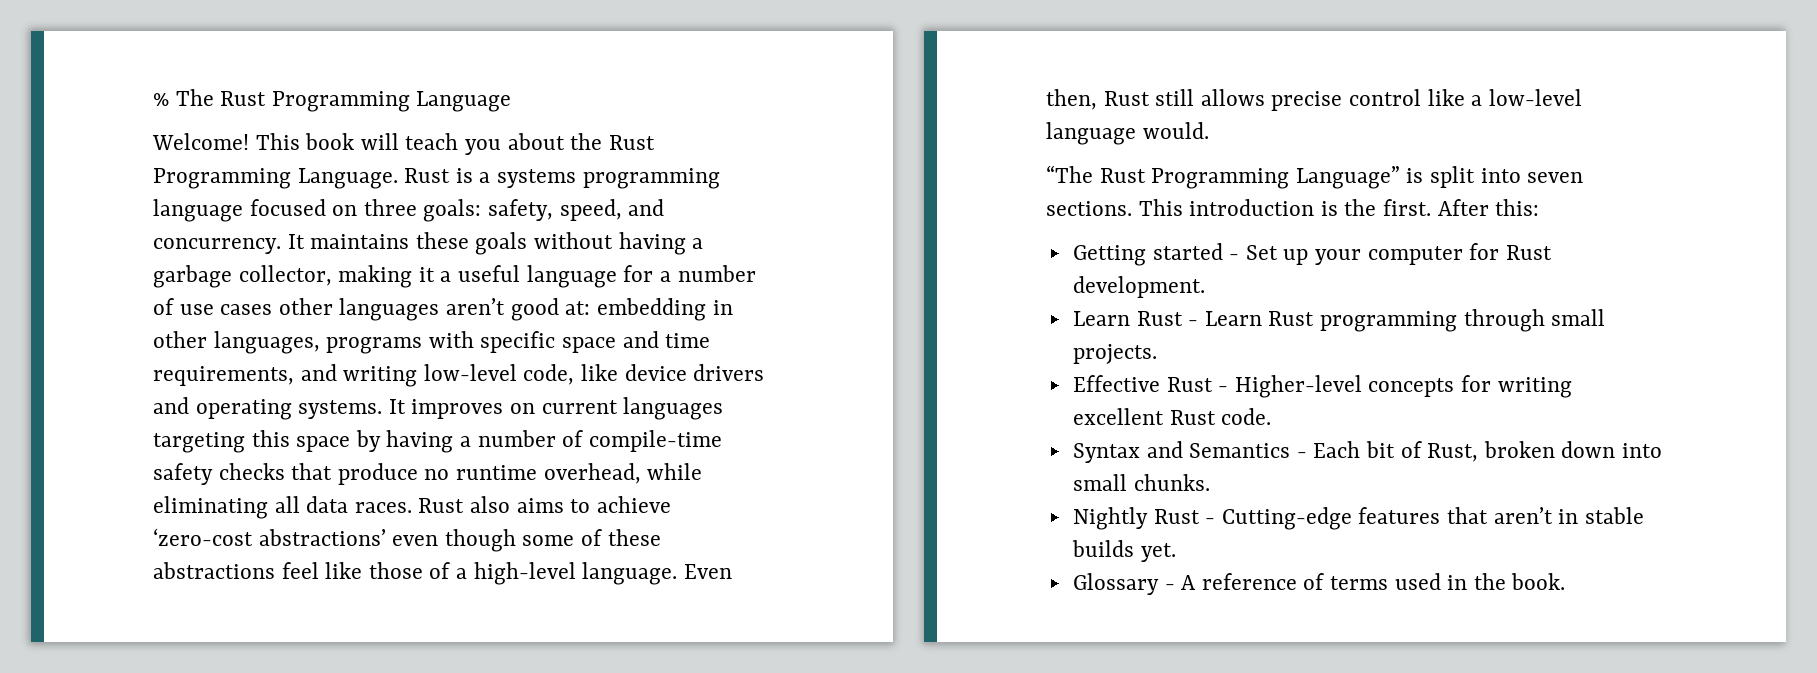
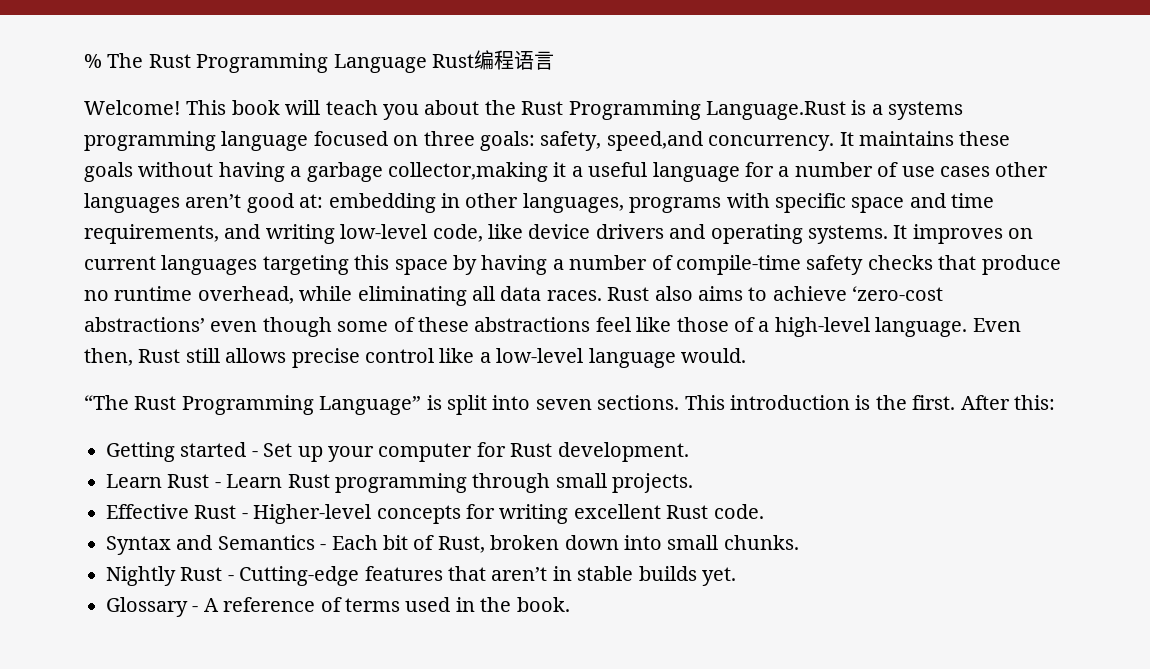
- % The Rust Programming Language
+ % The Rust Programming Language Rust编程语言
- This book will teach you about the Rust Programming Language. Rust is a systems programming language focused on three goals: safety, speed, and concurrency.
+ This book will teach you about the Rust Programming Language.Rust is a systems programming language focused on three goals: safety, speed,and concurrency.
- It maintains these goals without having a garbage collector, making it a useful language for a number of use cases other languages aren’t good at: embedding in other languages, programs with specific space and time requirements, and writing low-level code, like device drivers and operating systems.
+ It maintains these goals without having a garbage collector,making it a useful language for a number of use cases other languages aren’t good at: embedding in other languages, programs with specific space and time requirements, and writing low-level code, like device drivers and operating systems.

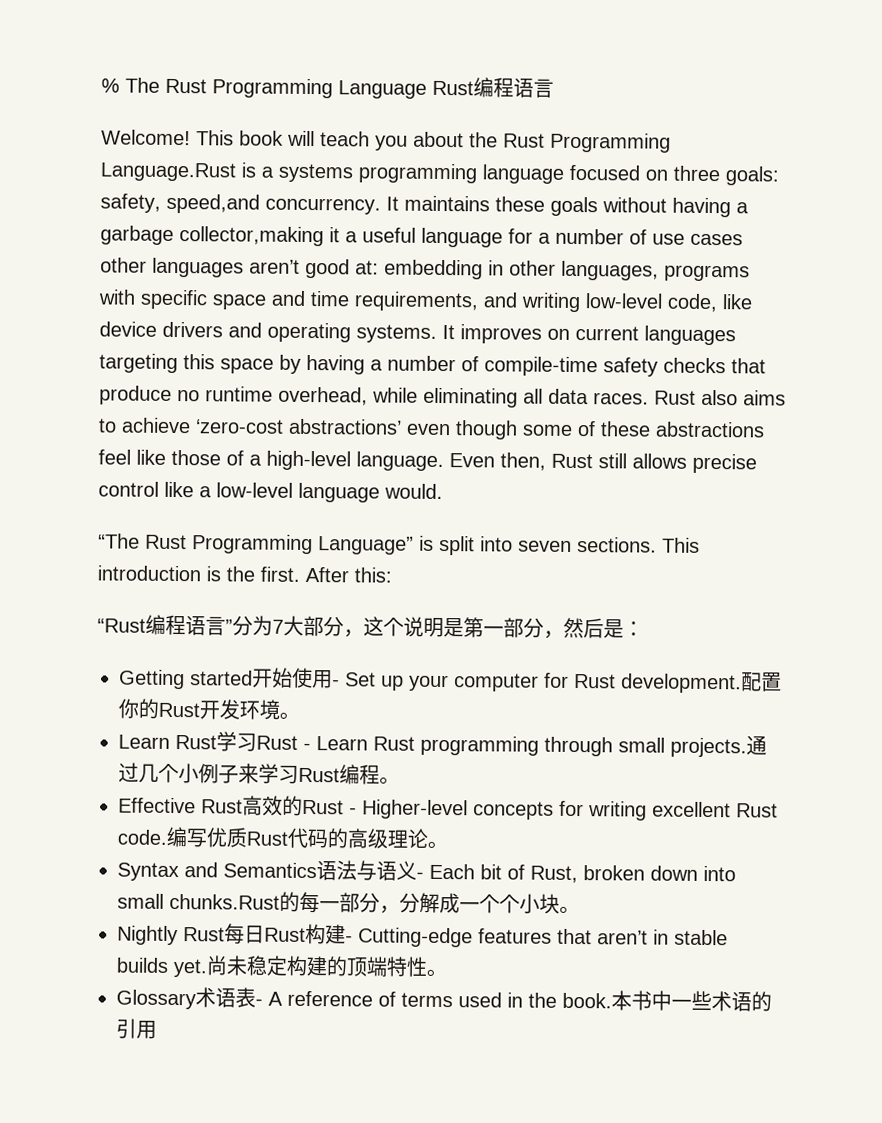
+ “Rust编程语言”分为7大部分，这个说明是第一部分，然后是：
- Getting started - Set up your computer for Rust development.
- Learn Rust - Learn Rust programming through small projects.
+ Getting started开始使用- Set up your computer for Rust development.配置你的Rust开发环境。
+ Learn Rust学习Rust - Learn Rust programming through small projects.通过几个小例子来学习Rust编程。
- Effective Rust - Higher-level concepts for writing excellent Rust code.
+ Effective Rust高效的Rust - Higher-level concepts for writing excellent Rust code.编写优质Rust代码的高级理论。
- Syntax and Semantics - Each bit of Rust, broken down into small chunks.
+ Syntax and Semantics语法与语义- Each bit of Rust, broken down into small chunks.Rust的每一部分，分解成一个个小块。
- Nightly Rust - Cutting-edge features that aren’t in stable builds yet.
+ Nightly Rust每日Rust构建- Cutting-edge features that aren’t in stable builds yet.尚未稳定构建的顶端特性。
- Glossary - A reference of terms used in the book.
+ Glossary术语表- A reference of terms used in the book.
+ 本书中一些术语的引用

